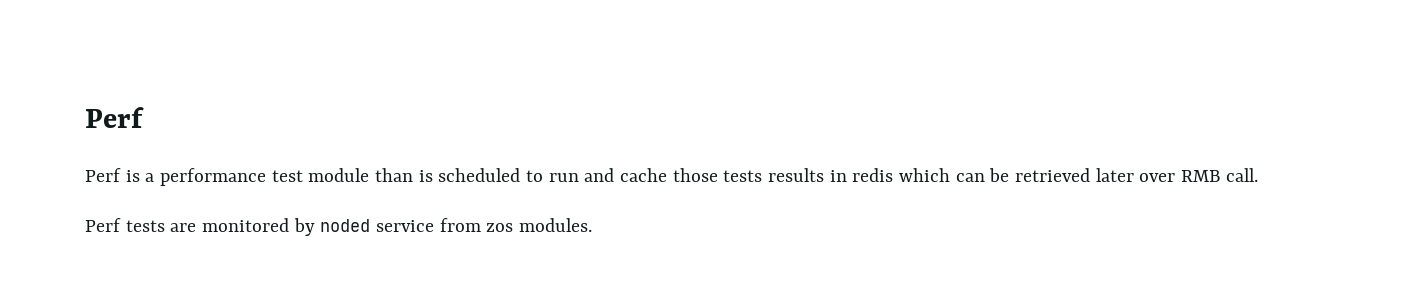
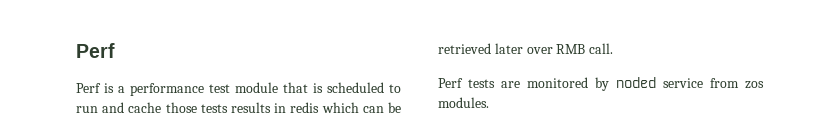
- Perf is a performance test module than is scheduled to run and cache those tests results in redis which can be retrieved later over RMB call.
+ Perf is a performance test module that is scheduled to run and cache those tests results in redis which can be retrieved later over RMB call.

